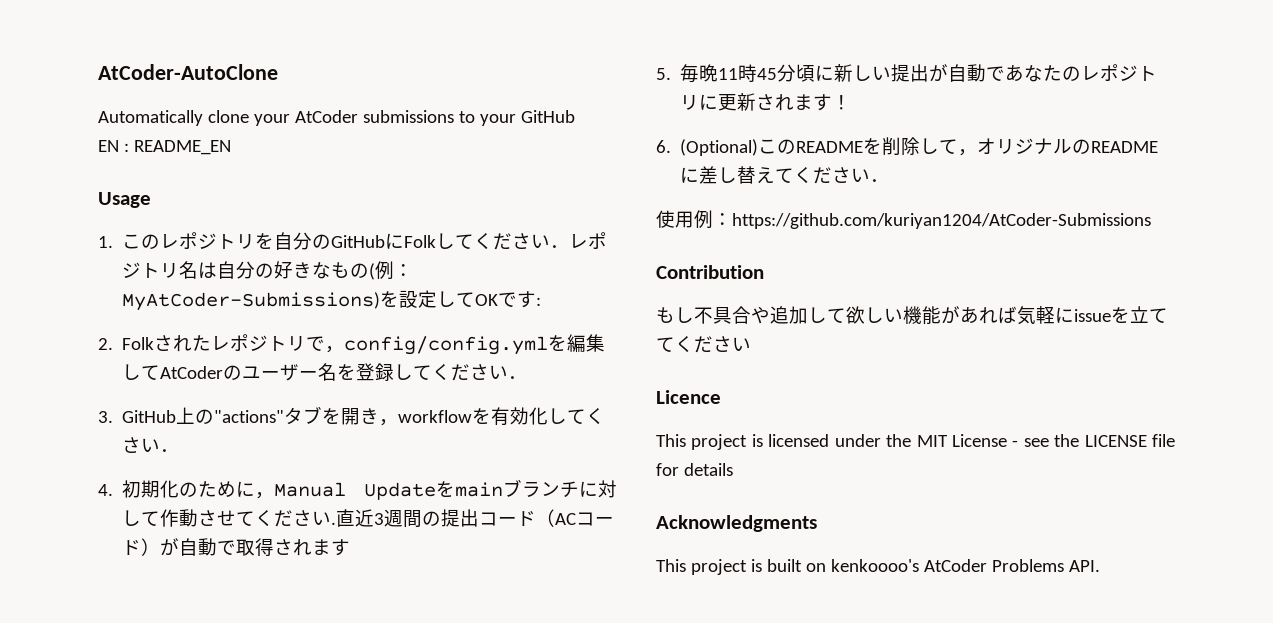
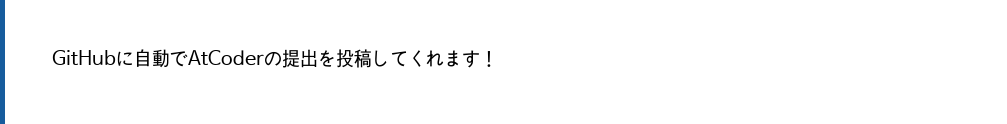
- AtCoder-AutoClone
- Automatically clone your AtCoder submissions to your GitHub
- EN : README_EN
- Usage
- 1.このレポジトリを自分のGitHubにFolkしてください．レポジトリ名は自分の好きなもの(例：MyAtCoder-Submissions)を設定してOKです:
- 2. Folkされたレポジトリで，config/config.ymlを編集してAtCoderのユーザー名を登録してください．
- 3. GitHub上の"actions"タブを開き，workflowを有効化してくさい．
- 4.初期化のために，Manual Updateをmainブランチに対して作動させてください.直近3週間の提出コード（ACコード）が自動で取得されます
- 5.毎晩11時45分頃に新しい提出が自動であなたのレポジトリに更新されます！
- 6. (Optional)このREADMEを削除して，オリジナルのREADMEに差し替えてください．
- 使用例：https://github.com/kuriyan1204/AtCoder-Submissions
- Contribution
- もし不具合や追加して欲しい機能があれば気軽にissueを立ててください
- Licence
- This project is licensed under the MIT License - see the LICENSE file for details
- Acknowledgments
- This project is built on kenkoooo's AtCoder Problems API.
+ GitHubに自動でAtCoderの提出を投稿してくれます！

